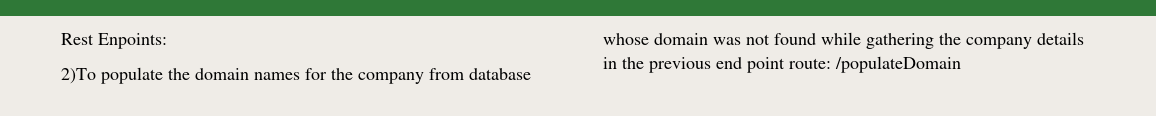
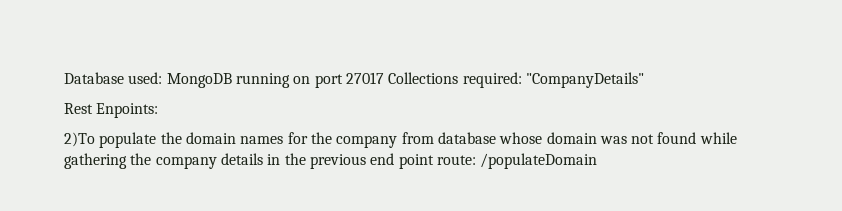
+ Database used: MongoDB running on port 27017 Collections required: "CompanyDetails"

